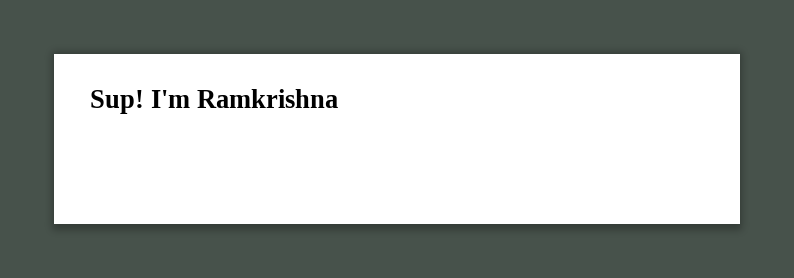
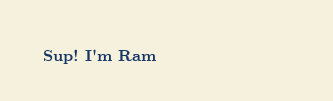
- I'm Ramkrishna
+ I'm Ram

